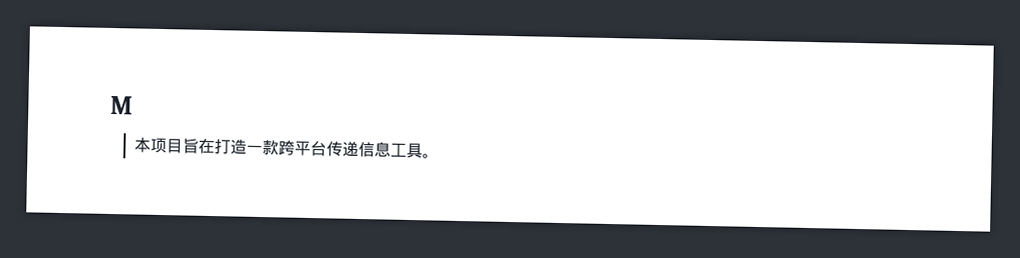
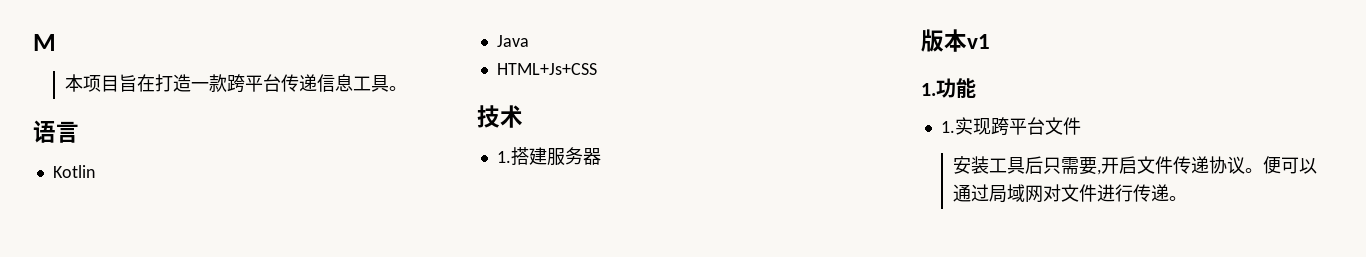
+ 语言
+ Kotlin
+ Java
+ HTML+Js+CSS
+ 技术
+ 1.搭建服务器
+ 版本v1
+ 1.功能
+ 1.实现跨平台文件
+ 安装工具后只需要,开启文件传递协议。便可以通过局域网对文件进行传递。

